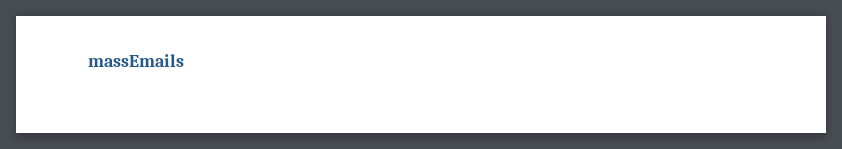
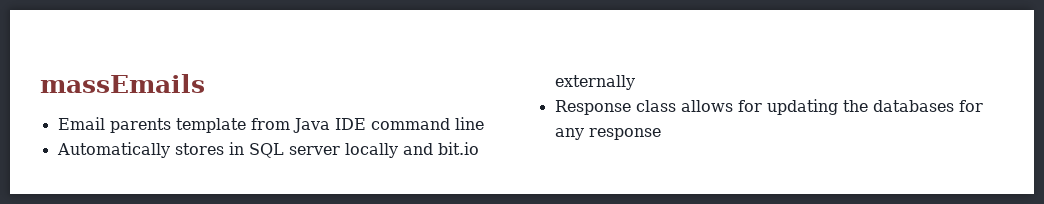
+ Email parents template from Java IDE command line
+ Automatically stores in SQL server locally and bit.io externally
+ Response class allows for updating the databases for any response

